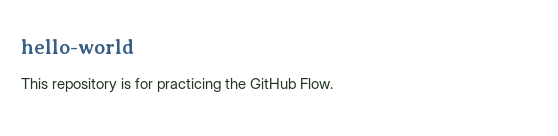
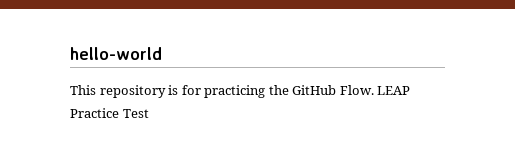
+ LEAP Practice Test

